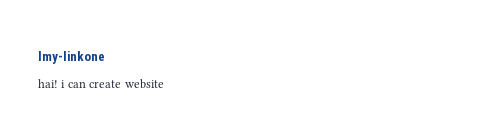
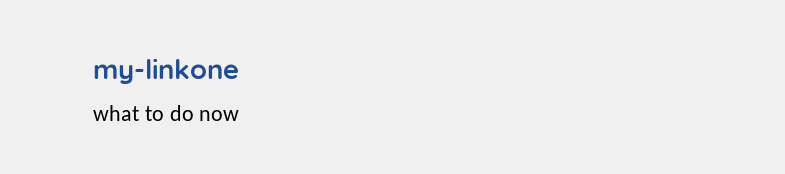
- lmy-linkone
- hai! i can create website
+ my-linkone
+ what to do now

